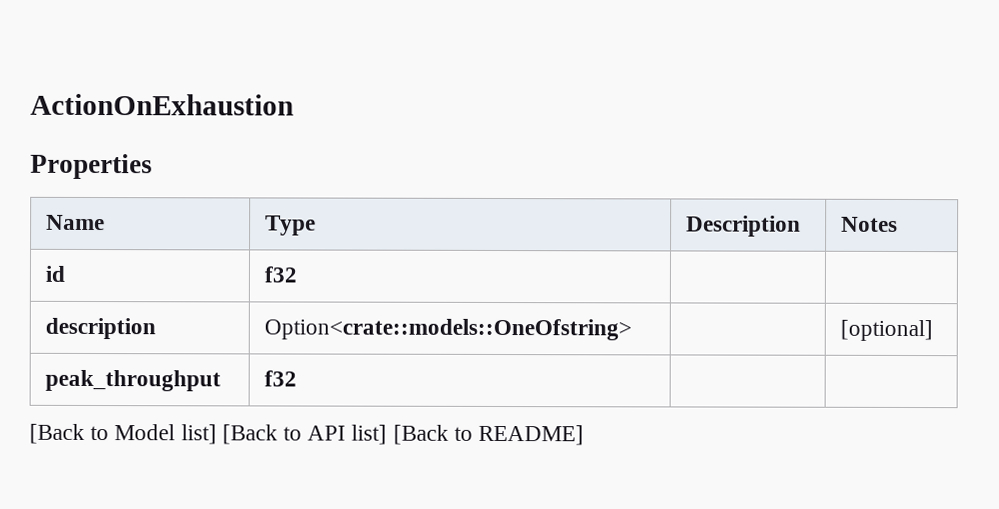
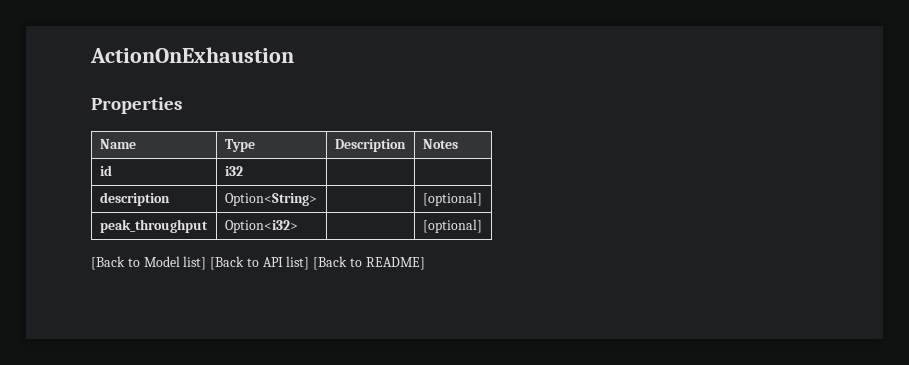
- id | f32 | |
+ id | i32 | |
- description | Option<crate::models::OneOfstring> | | [optional]
+ description | Option<String> | | [optional]
- peak_throughput | f32 | |
+ peak_throughput | Option<i32> | | [optional]

